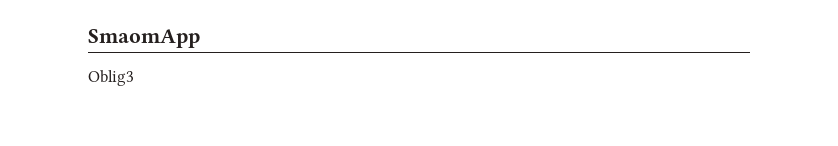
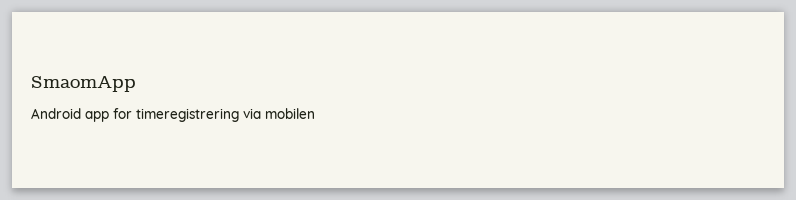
- Oblig3
+ Android app for timeregistrering via mobilen

